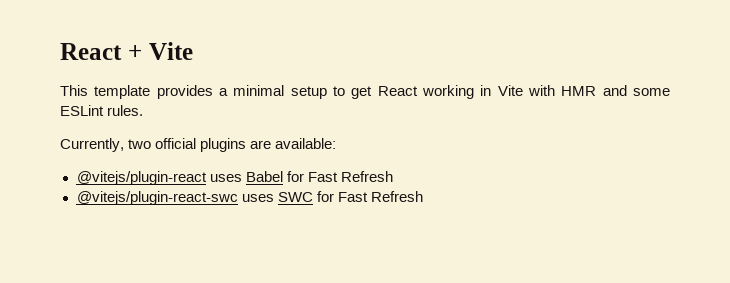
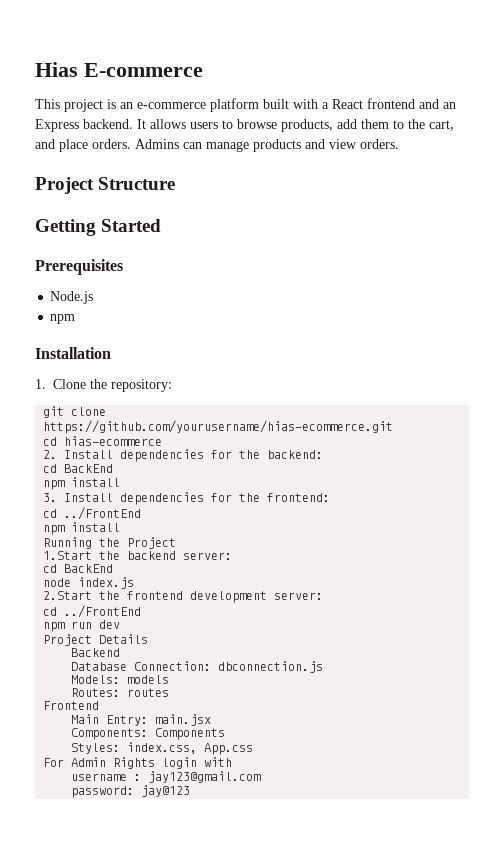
- React + Vite
- This template provides a minimal setup to get React working in Vite with HMR and some ESLint rules.
- Currently, two official plugins are available:
- @vitejs/plugin-react uses Babel for Fast Refresh
- @vitejs/plugin-react-swc uses SWC for Fast Refresh
+ Hias E-commerce
+ This project is an e-commerce platform built with a React frontend and an Express backend. It allows users to browse products, add them to the cart, and place orders. Admins can manage products and view orders.
+ Project Structure
+ Getting Started
+ Prerequisites
+ Node.js
+ npm
+ Installation
+ 1. Clone the repository:
+ git clone https://github.com/yourusername/hias-ecommerce.git
+ cd hias-ecommerce
+ 2. Install dependencies for the backend:
+ cd BackEnd
+ npm install
+ 3. Install dependencies for the frontend:
+ cd ../FrontEnd
+ npm install
+ Running the Project
+ 1.Start the backend server:
+ cd BackEnd
+ node index.js
+ 2.Start the frontend development server:
+ cd ../FrontEnd
+ npm run dev
+ Project Details
+ Backend
+ Database Connection: dbconnection.js
+ Models: models
+ Routes: routes
+ Frontend
+ Main Entry: main.jsx
+ Components: Components
+ Styles: index.css, App.css
+ For Admin Rights login with
+ username : jay123@gmail.com
+ password: jay@123

